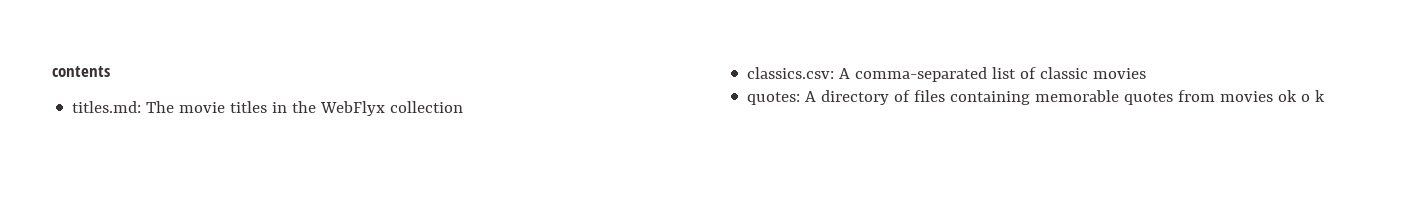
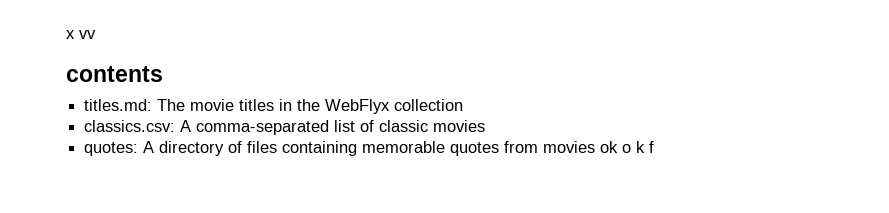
+ x vv
- quotes: A directory of files containing memorable quotes from movies ok o k
+ quotes: A directory of files containing memorable quotes from movies ok o k f

